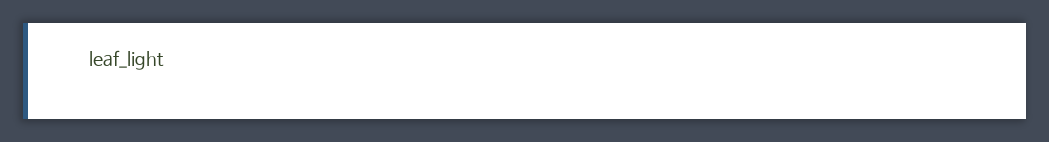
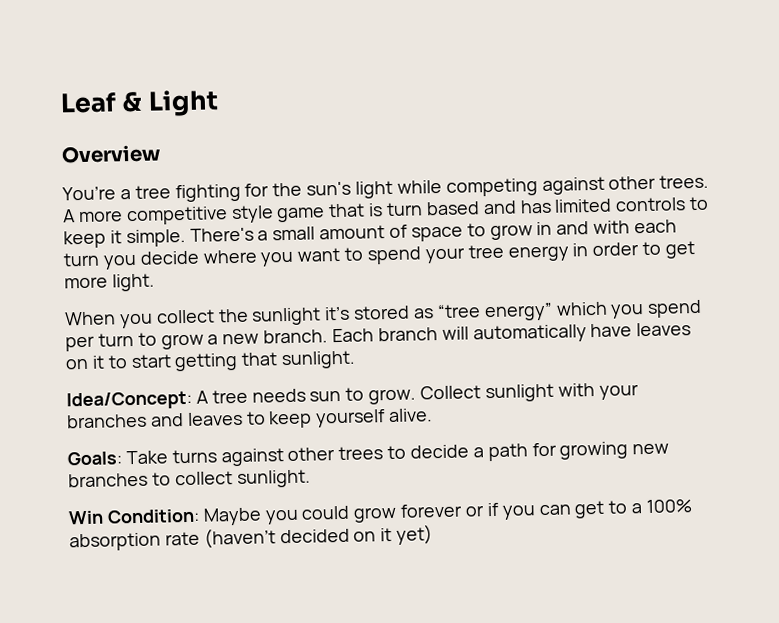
- leaf_light
+ Leaf & Light
+ Overview
+ You’re a tree fighting for the sun's light while competing against other trees. A more competitive style game that is turn based and has limited controls to keep it simple. There's a small amount of space to grow in and with each turn you decide where you want to spend your tree energy in order to get more light.
+ When you collect the sunlight it’s stored as “tree energy” which you spend per turn to grow a new branch. Each branch will automatically have leaves on it to start getting that sunlight.
+ Idea/Concept: A tree needs sun to grow. Collect sunlight with your branches and leaves to keep yourself alive.
+ Goals: Take turns against other trees to decide a path for growing new branches to collect sunlight.
+ Win Condition: Maybe you could grow forever or if you can get to a 100% absorption rate (haven’t decided on it yet)

